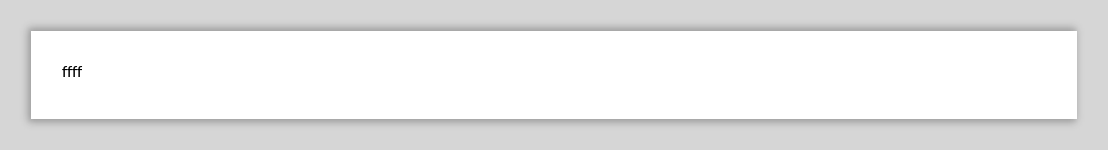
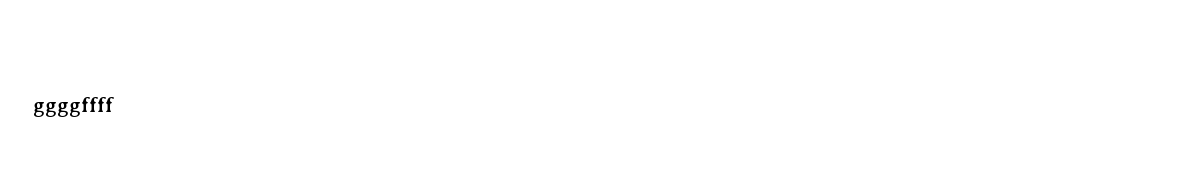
- ffff
+ ggggffff

